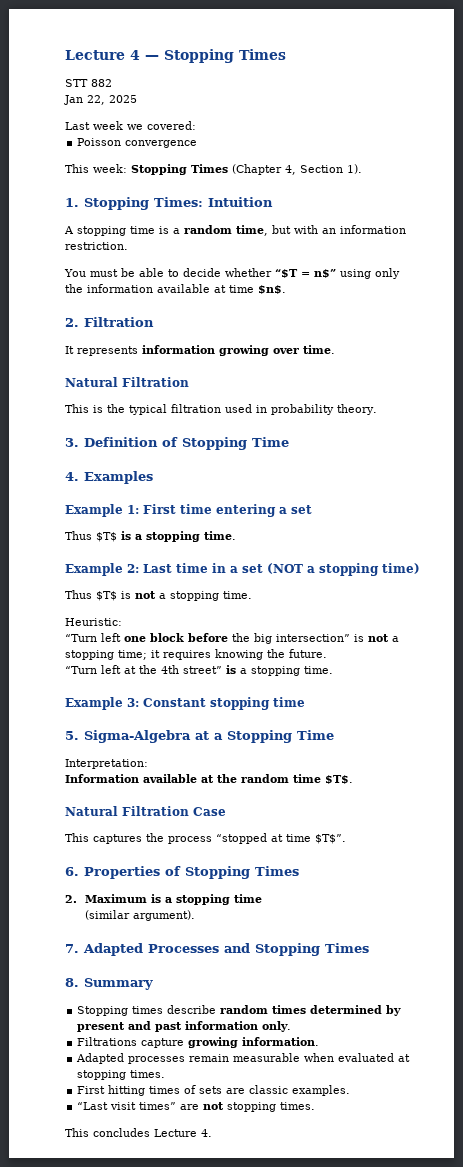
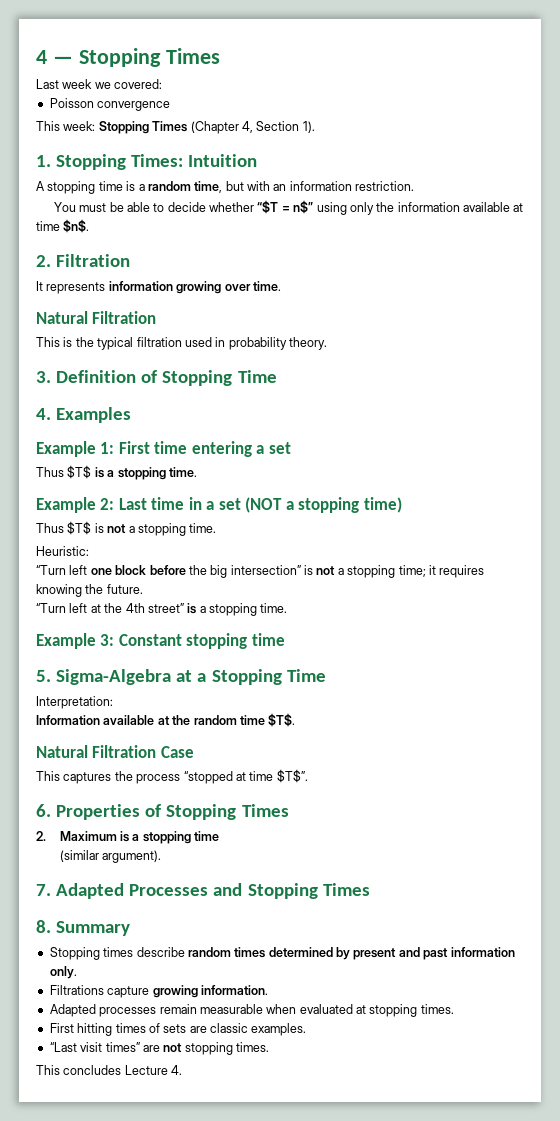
- Lecture 4 — Stopping Times
+ 4 — Stopping Times
- STT 882
- Jan 22, 2025

